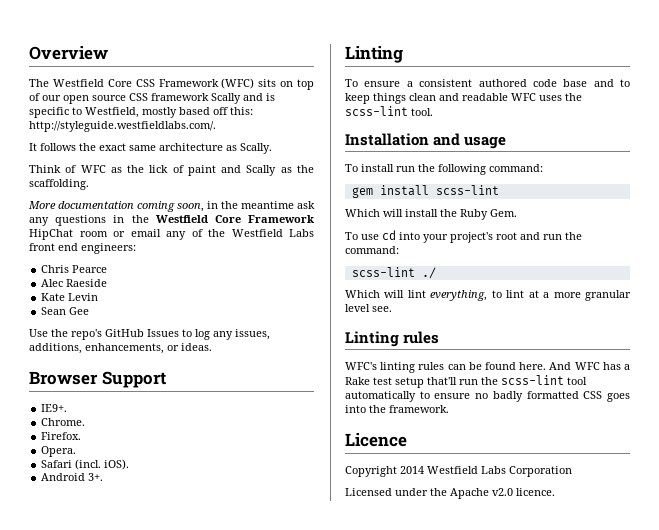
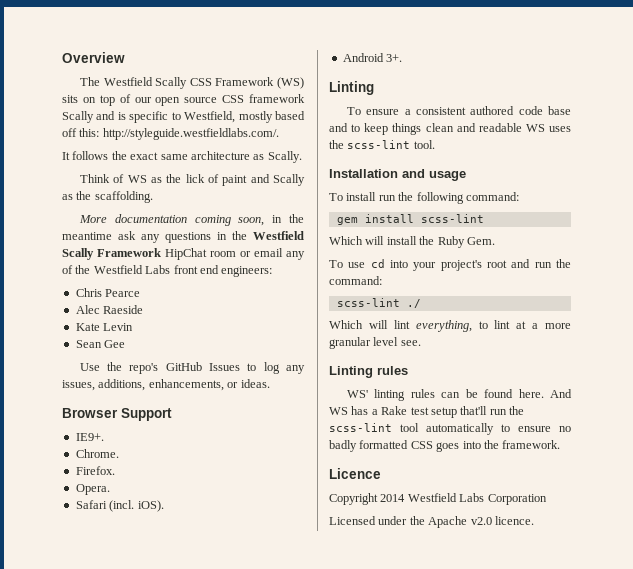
- The Westfield Core CSS Framework (WFC) sits on top of our open source CSS framework Scally and is specific to Westfield, mostly based off this: http://styleguide.westfieldlabs.com/.
+ The Westfield Scally CSS Framework (WS) sits on top of our open source CSS framework Scally and is specific to Westfield, mostly based off this: http://styleguide.westfieldlabs.com/.
- Think of WFC as the lick of paint and Scally as the scaffolding.
+ Think of WS as the lick of paint and Scally as the scaffolding.
- More documentation coming soon, in the meantime ask any questions in the Westfield Core Framework HipChat room or email any of the Westfield Labs front end engineers:
+ More documentation coming soon, in the meantime ask any questions in the Westfield Scally Framework HipChat room or email any of the Westfield Labs front end engineers:
- To ensure a consistent authored code base and to keep things clean and readable WFC uses the scss-lint tool.
+ To ensure a consistent authored code base and to keep things clean and readable WS uses the scss-lint tool.
- WFC's linting rules can be found here.
+ WS' linting rules can be found here.
- And WFC has a Rake test setup that'll run the scss-lint tool automatically to ensure no badly formatted CSS goes into the framework.
+ And WS has a Rake test setup that'll run the scss-lint tool automatically to ensure no badly formatted CSS goes into the framework.

